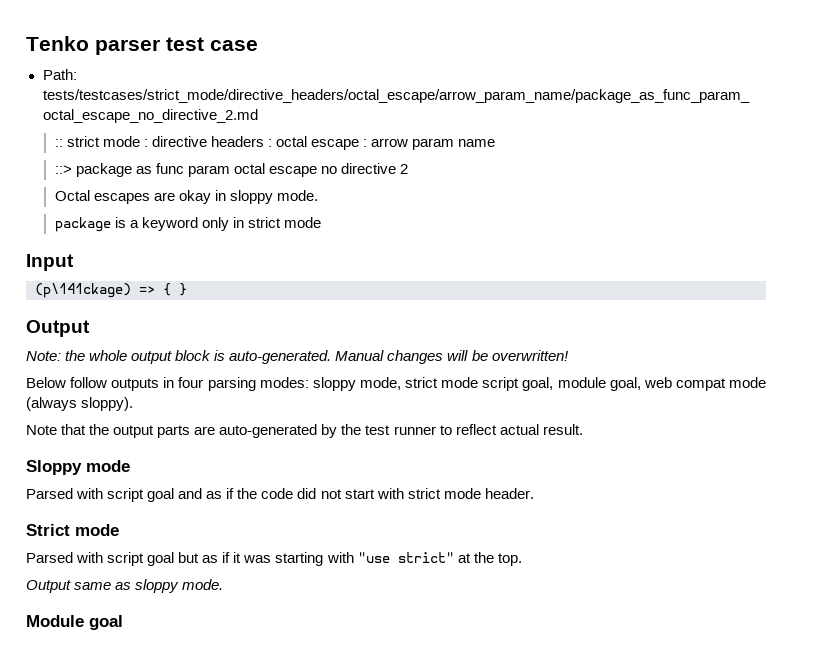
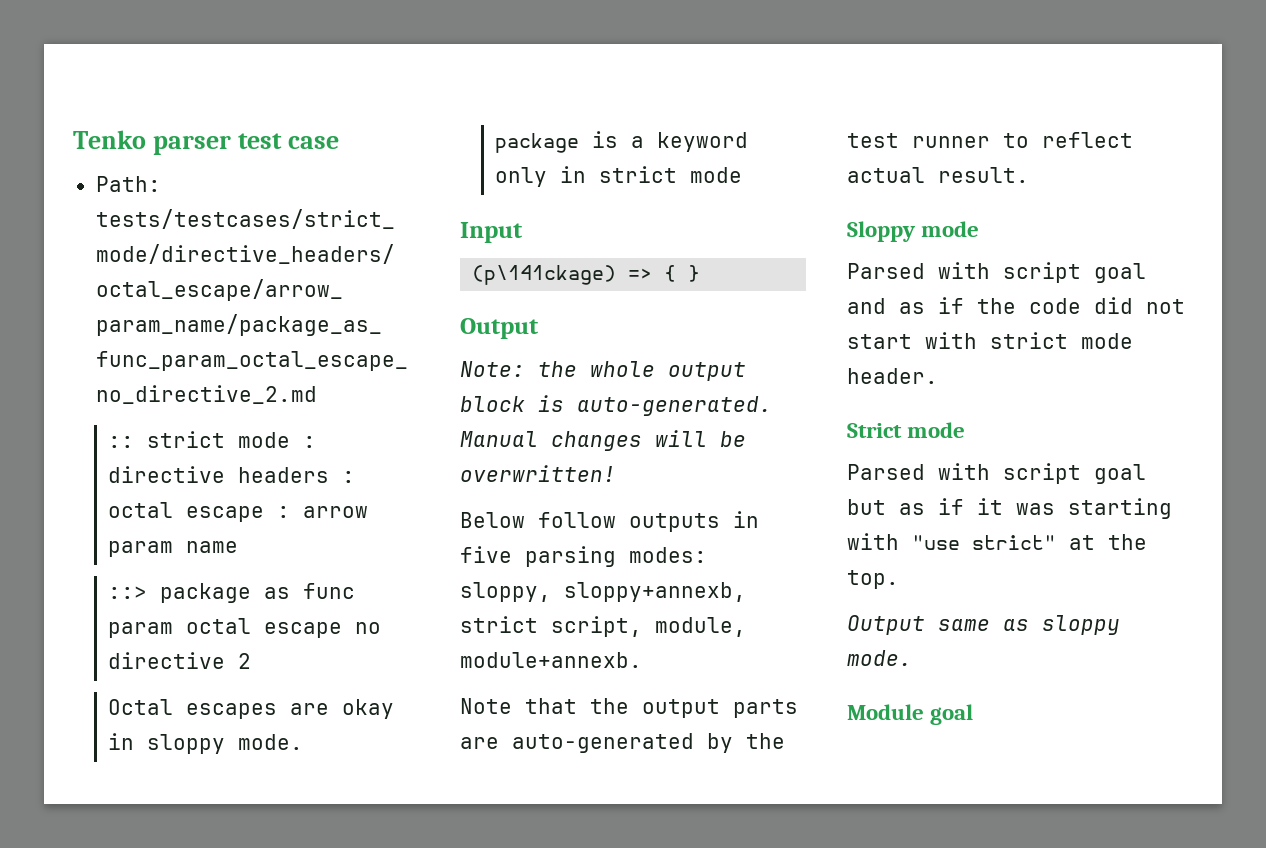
- Below follow outputs in four parsing modes: sloppy mode, strict mode script goal, module goal, web compat mode (always sloppy).
+ Below follow outputs in five parsing modes: sloppy, sloppy+annexb, strict script, module, module+annexb.

